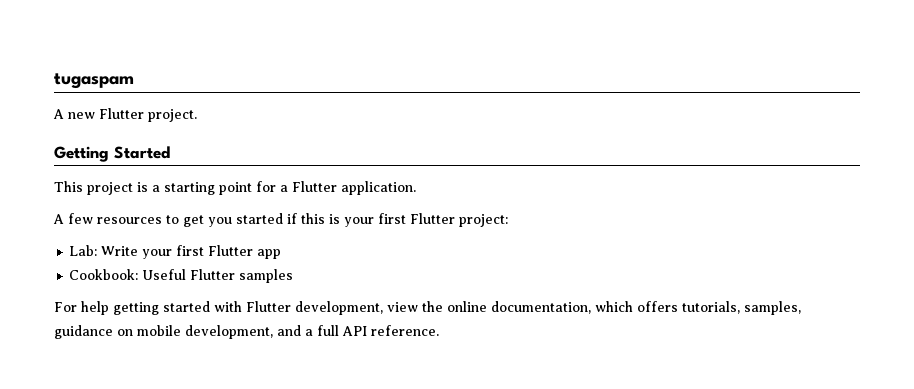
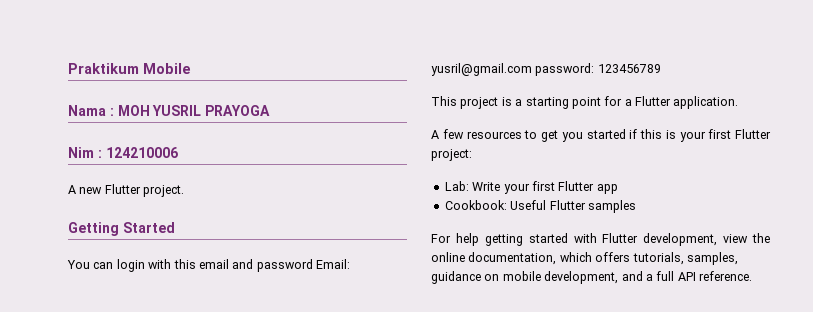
- tugaspam
+ Praktikum Mobile
+ Nama : MOH YUSRIL PRAYOGA
+ Nim : 124210006
+ You can login with this email and password Email: yusril@gmail.com password: 123456789

